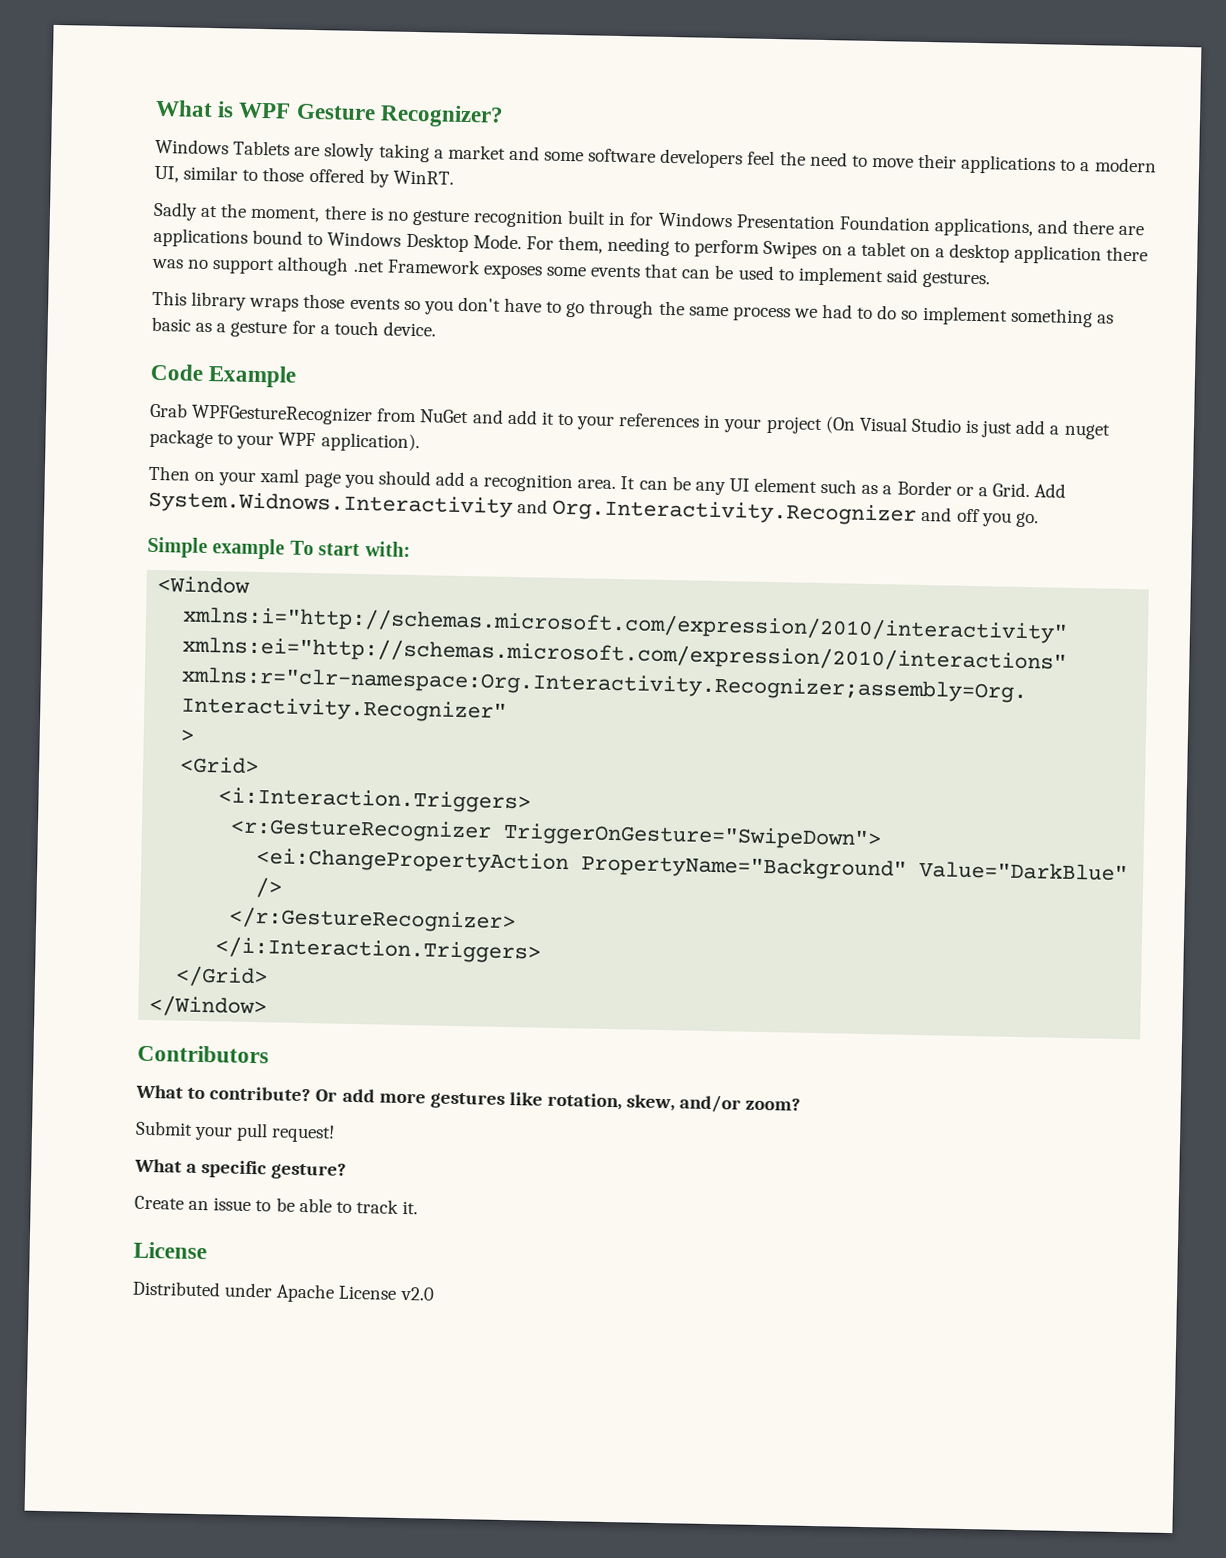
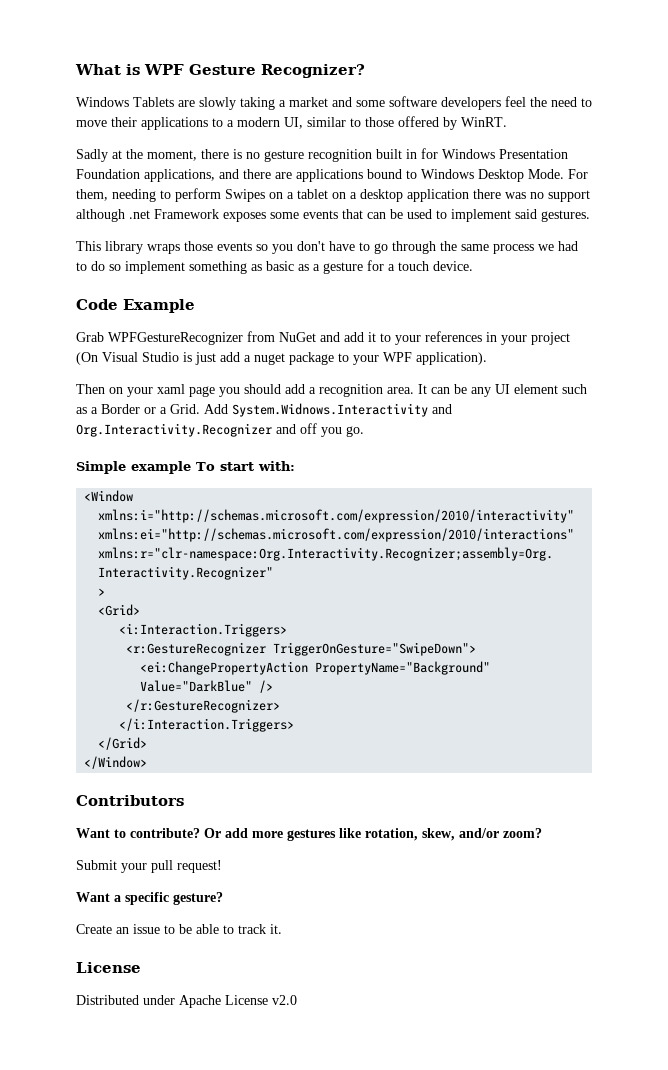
- What to contribute?
+ Want to contribute?
- What a specific gesture?
+ Want a specific gesture?

